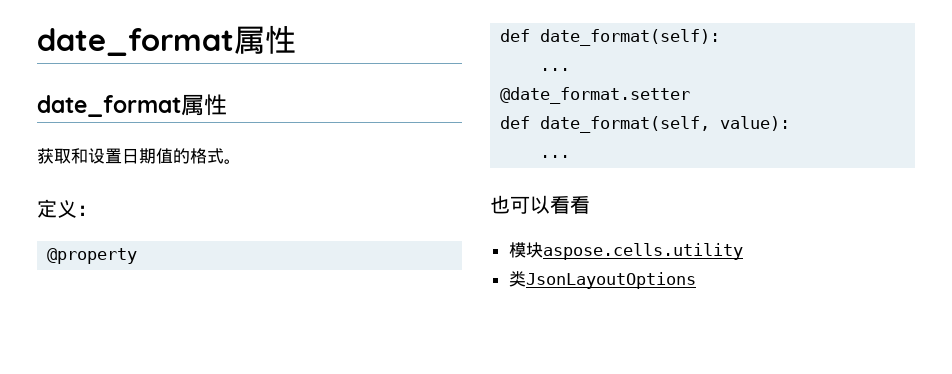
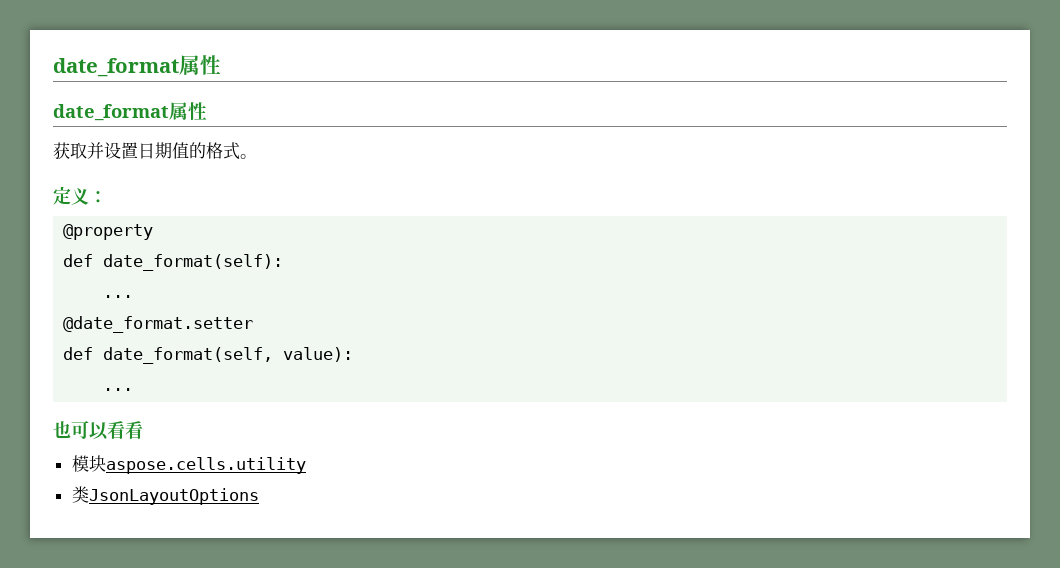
- 获取和设置日期值的格式。
+ 获取并设置日期值的格式。

